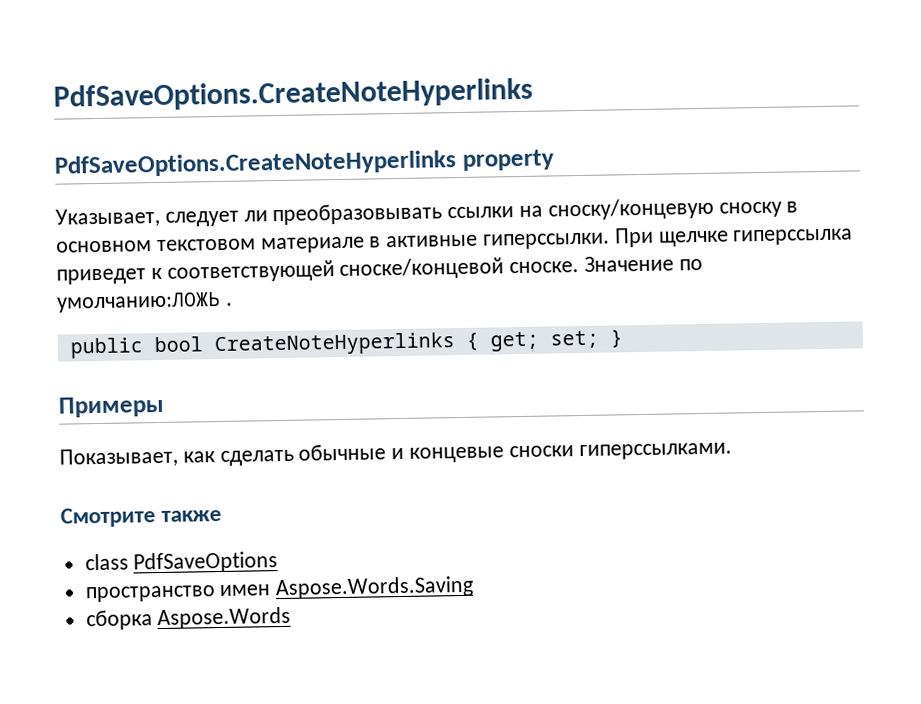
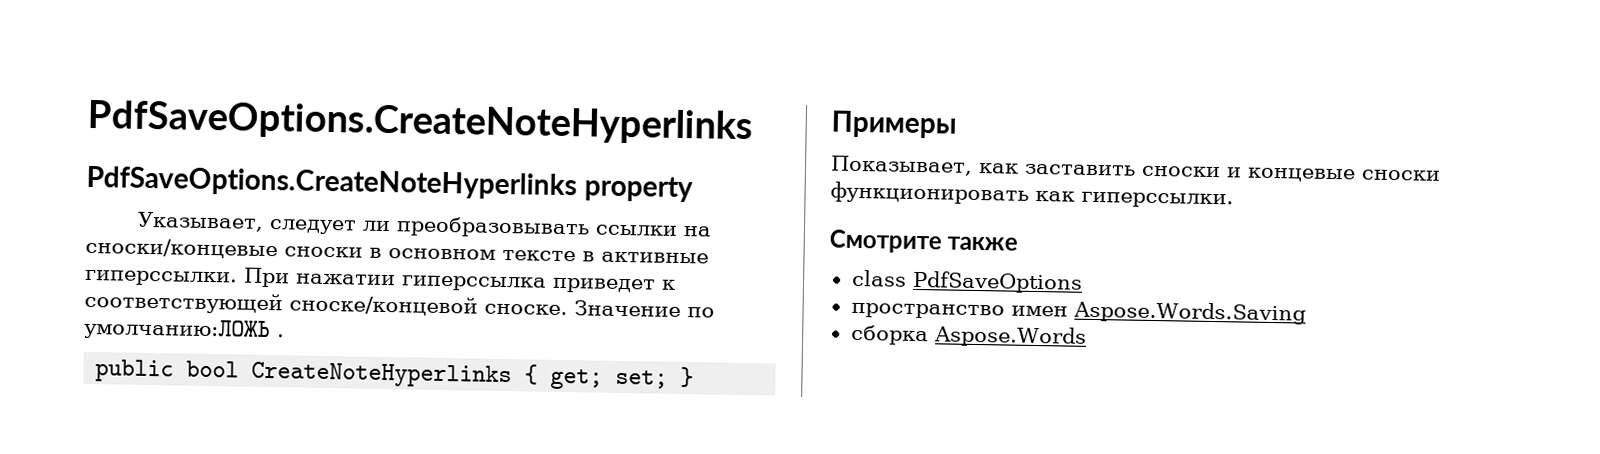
- Указывает, следует ли преобразовывать ссылки на сноску/концевую сноску в основном текстовом материале в активные гиперссылки.
+ Указывает, следует ли преобразовывать ссылки на сноски/концевые сноски в основном тексте в активные гиперссылки.
- При щелчке гиперссылка приведет к соответствующей сноске/концевой сноске.
+ При нажатии гиперссылка приведет к соответствующей сноске/концевой сноске.
- Показывает, как сделать обычные и концевые сноски гиперссылками.
+ Показывает, как заставить сноски и концевые сноски функционировать как гиперссылки.

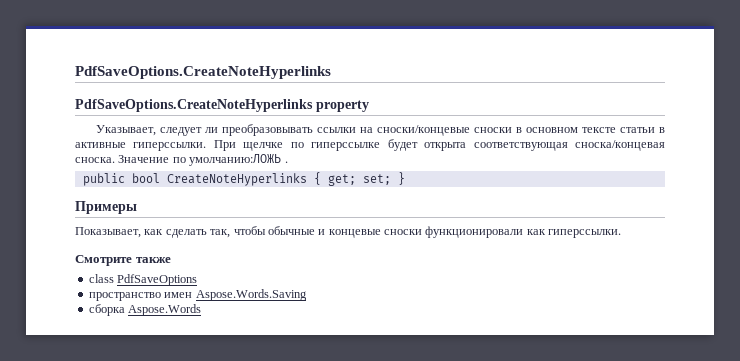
- Указывает, следует ли преобразовывать ссылки на сноски/концевые сноски в основном тексте в активные гиперссылки.
+ Указывает, следует ли преобразовывать ссылки на сноски/концевые сноски в основном тексте статьи в активные гиперссылки.
- При нажатии гиперссылка приведет к соответствующей сноске/концевой сноске.
+ При щелчке по гиперссылке будет открыта соответствующая сноска/концевая сноска.
- Показывает, как заставить сноски и концевые сноски функционировать как гиперссылки.
+ Показывает, как сделать так, чтобы обычные и концевые сноски функционировали как гиперссылки.

